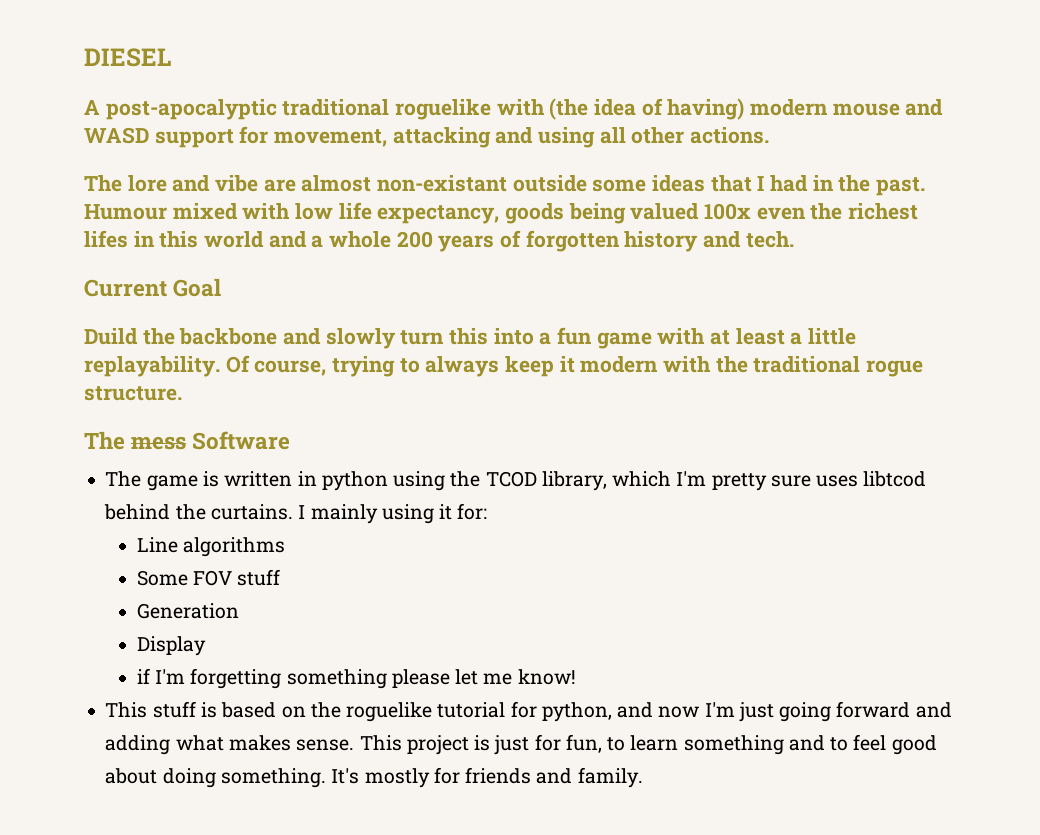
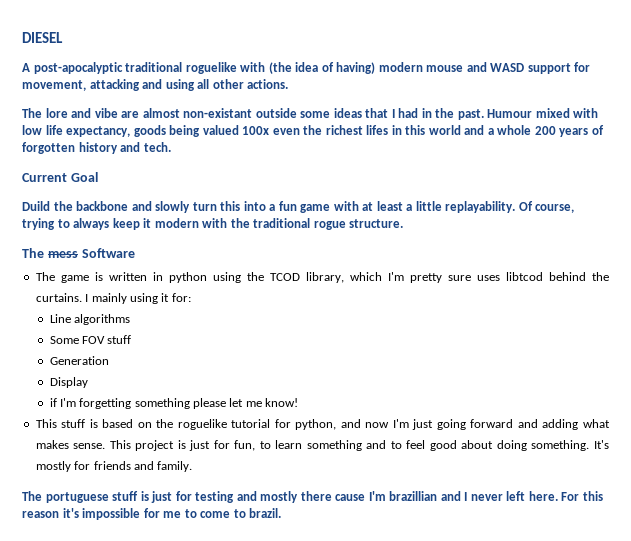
+ The portuguese stuff is just for testing and mostly there cause I'm brazillian and I never left here. For this reason it's impossible for me to come to brazil.

